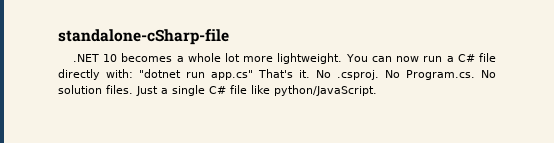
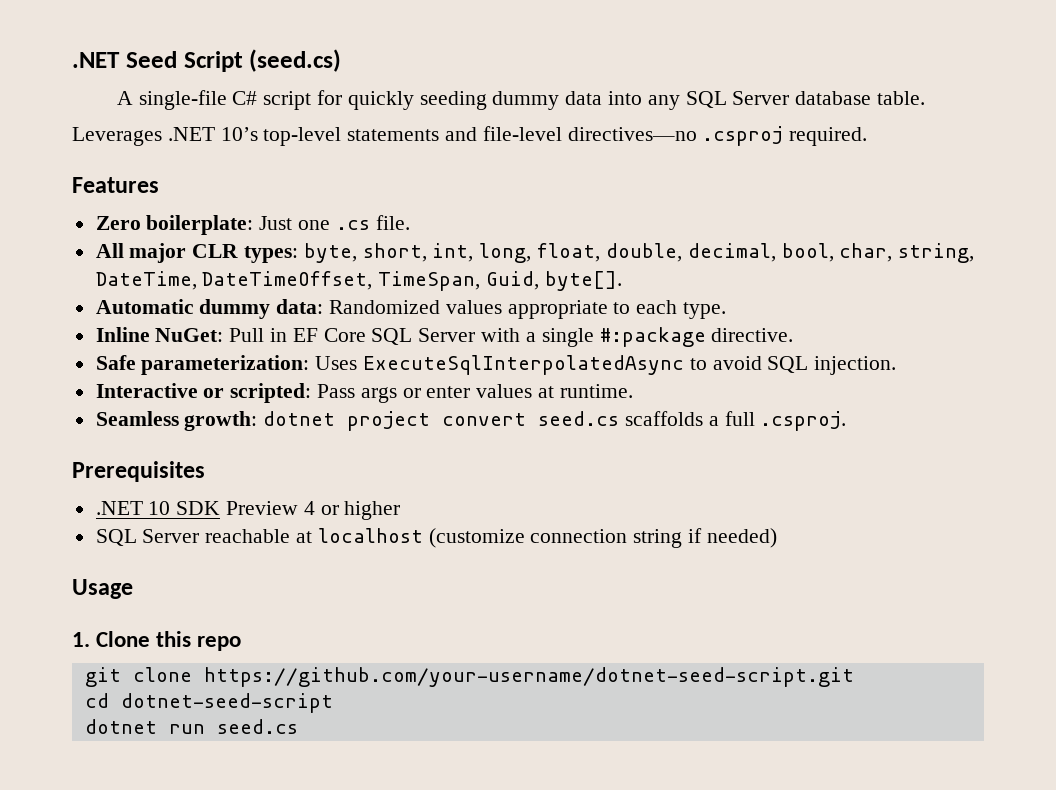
- standalone-cSharp-file
- .NET 10 becomes a whole lot more lightweight. You can now run a C# file directly with: "dotnet run app.cs" That's it. No .csproj. No Program.cs. No solution files. Just a single C# file like python/JavaScript.
+ .NET Seed Script (seed.cs)
+ A single-file C# script for quickly seeding dummy data into any SQL Server database table.
+ Leverages .NET 10’s top-level statements and file-level directives—no .csproj required.
+ Features
+ Zero boilerplate: Just one .cs file.
+ All major CLR types: byte, short, int, long, float, double, decimal, bool, char, string, DateTime, DateTimeOffset, TimeSpan, Guid, byte[].
+ Automatic dummy data: Randomized values appropriate to each type.
+ Inline NuGet: Pull in EF Core SQL Server with a single #:package directive.
+ Safe parameterization: Uses ExecuteSqlInterpolatedAsync to avoid SQL injection.
+ Interactive or scripted: Pass args or enter values at runtime.
+ Seamless growth: dotnet project convert seed.cs scaffolds a full .csproj.
+ Prerequisites
+ .NET 10 SDK Preview 4 or higher
+ SQL Server reachable at localhost (customize connection string if needed)
+ Usage
+ 1. Clone this repo
+ git clone https://github.com/your-username/dotnet-seed-script.git
+ cd dotnet-seed-script
+ dotnet run seed.cs

